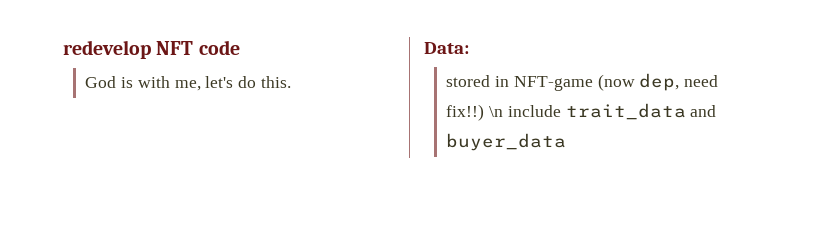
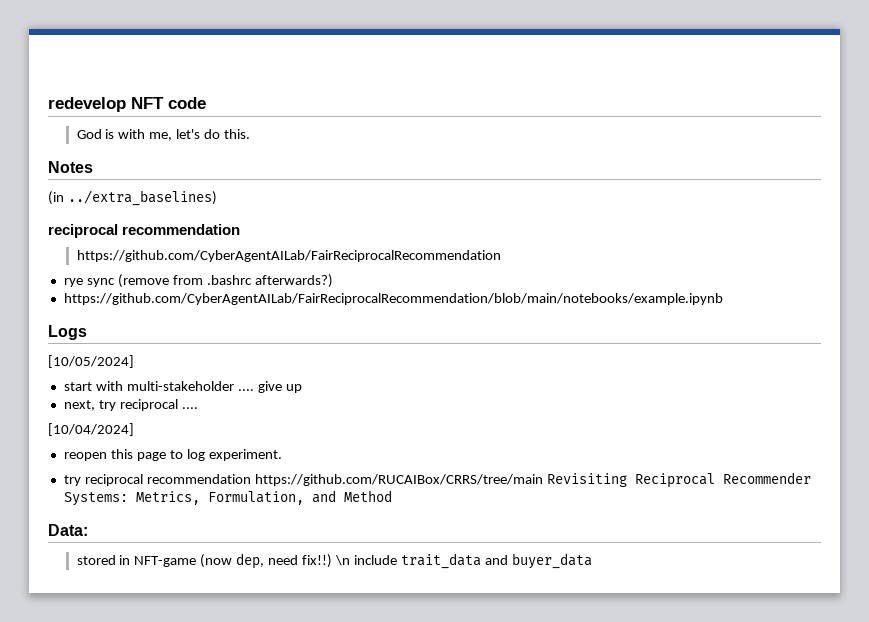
+ Notes
+ (in ../extra_baselines)
+ reciprocal recommendation
+ https://github.com/CyberAgentAILab/FairReciprocalRecommendation
+ rye sync (remove from .bashrc afterwards?)
+ https://github.com/CyberAgentAILab/FairReciprocalRecommendation/blob/main/notebooks/example.ipynb
+ Logs
+ [10/05/2024]
+ start with multi-stakeholder .... give up
+ next, try reciprocal ....
+ [10/04/2024]
+ reopen this page to log experiment.
+ try reciprocal recommendation https://github.com/RUCAIBox/CRRS/tree/main Revisiting Reciprocal Recommender Systems: Metrics, Formulation, and Method

